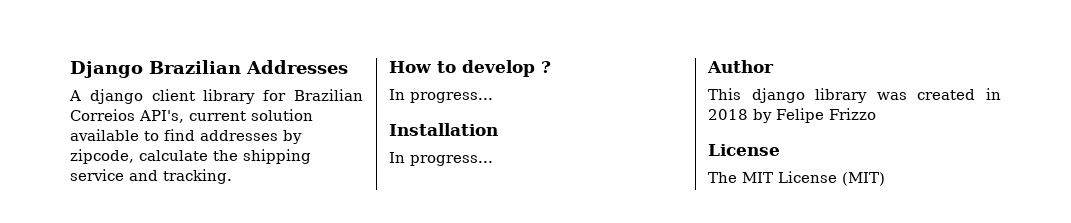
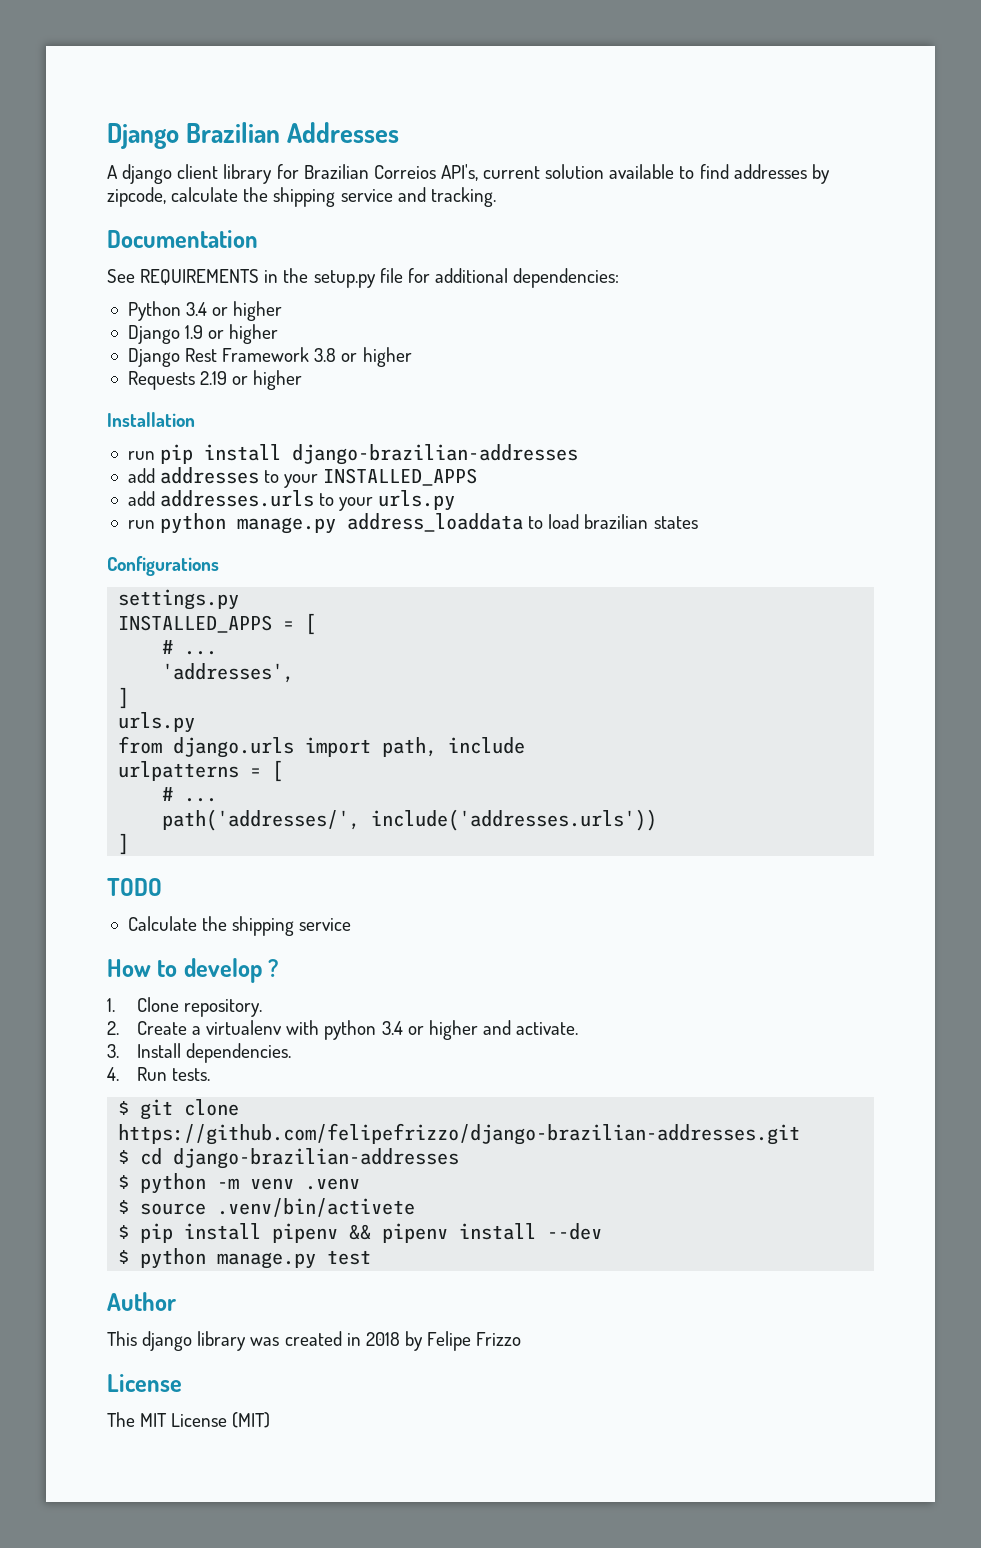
+ Documentation
+ See REQUIREMENTS in the setup.py file for additional dependencies:
+ Python 3.4 or higher
+ Django 1.9 or higher
+ Django Rest Framework 3.8 or higher
+ Requests 2.19 or higher
+ Installation
+ run pip install django-brazilian-addresses
+ add addresses to your INSTALLED_APPS
+ add addresses.urls to your urls.py
+ run python manage.py address_loaddata to load brazilian states
+ Configurations
+ settings.py
+ INSTALLED_APPS = [
+ # ...
+ 'addresses',
+ ]
+ urls.py
+ from django.urls import path, include
+ urlpatterns = [
+ # ...
+ path('addresses/', include('addresses.urls'))
+ ]
+ TODO
+ Calculate the shipping service
  How to develop ?
- In progress...
- Installation
- In progress...
+ 1. Clone repository.
+ 2. Create a virtualenv with python 3.4 or higher and activate.
+ 3. Install dependencies.
+ 4. Run tests.
+ $ git clone https://github.com/felipefrizzo/django-brazilian-addresses.git
+ $ cd django-brazilian-addresses
+ $ python -m venv .venv
+ $ source .venv/bin/activete
+ $ pip install pipenv && pipenv install --dev
+ $ python manage.py test

